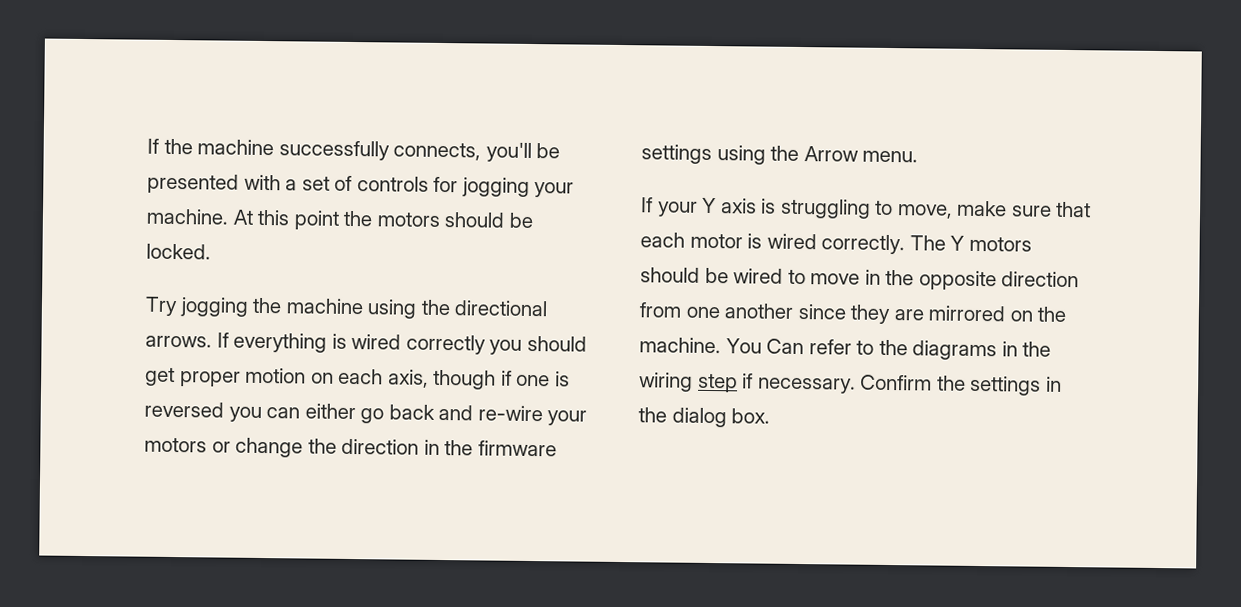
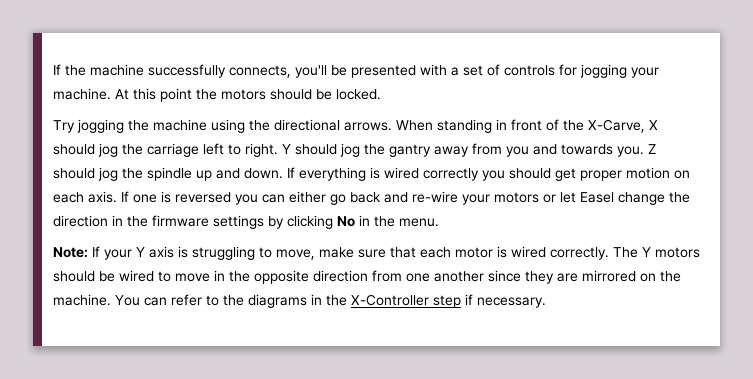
+ When standing in front of the X-Carve, X should jog the carriage left to right. Y should jog the gantry away from you and towards you. Z should jog the spindle up and down.
- If everything is wired correctly you should get proper motion on each axis, though if one is reversed you can either go back and re-wire your motors or change the direction in the firmware settings using the Arrow menu.
+ If everything is wired correctly you should get proper motion on each axis. If one is reversed you can either go back and re-wire your motors or let Easel change the direction in the firmware settings by clicking No in the menu.
- If your Y axis is struggling to move, make sure that each motor is wired correctly.
+ Note: If your Y axis is struggling to move, make sure that each motor is wired correctly.
- You Can refer to the diagrams in the wiring step if necessary. Confirm the settings in the dialog box.
+ You can refer to the diagrams in the X-Controller step if necessary.

